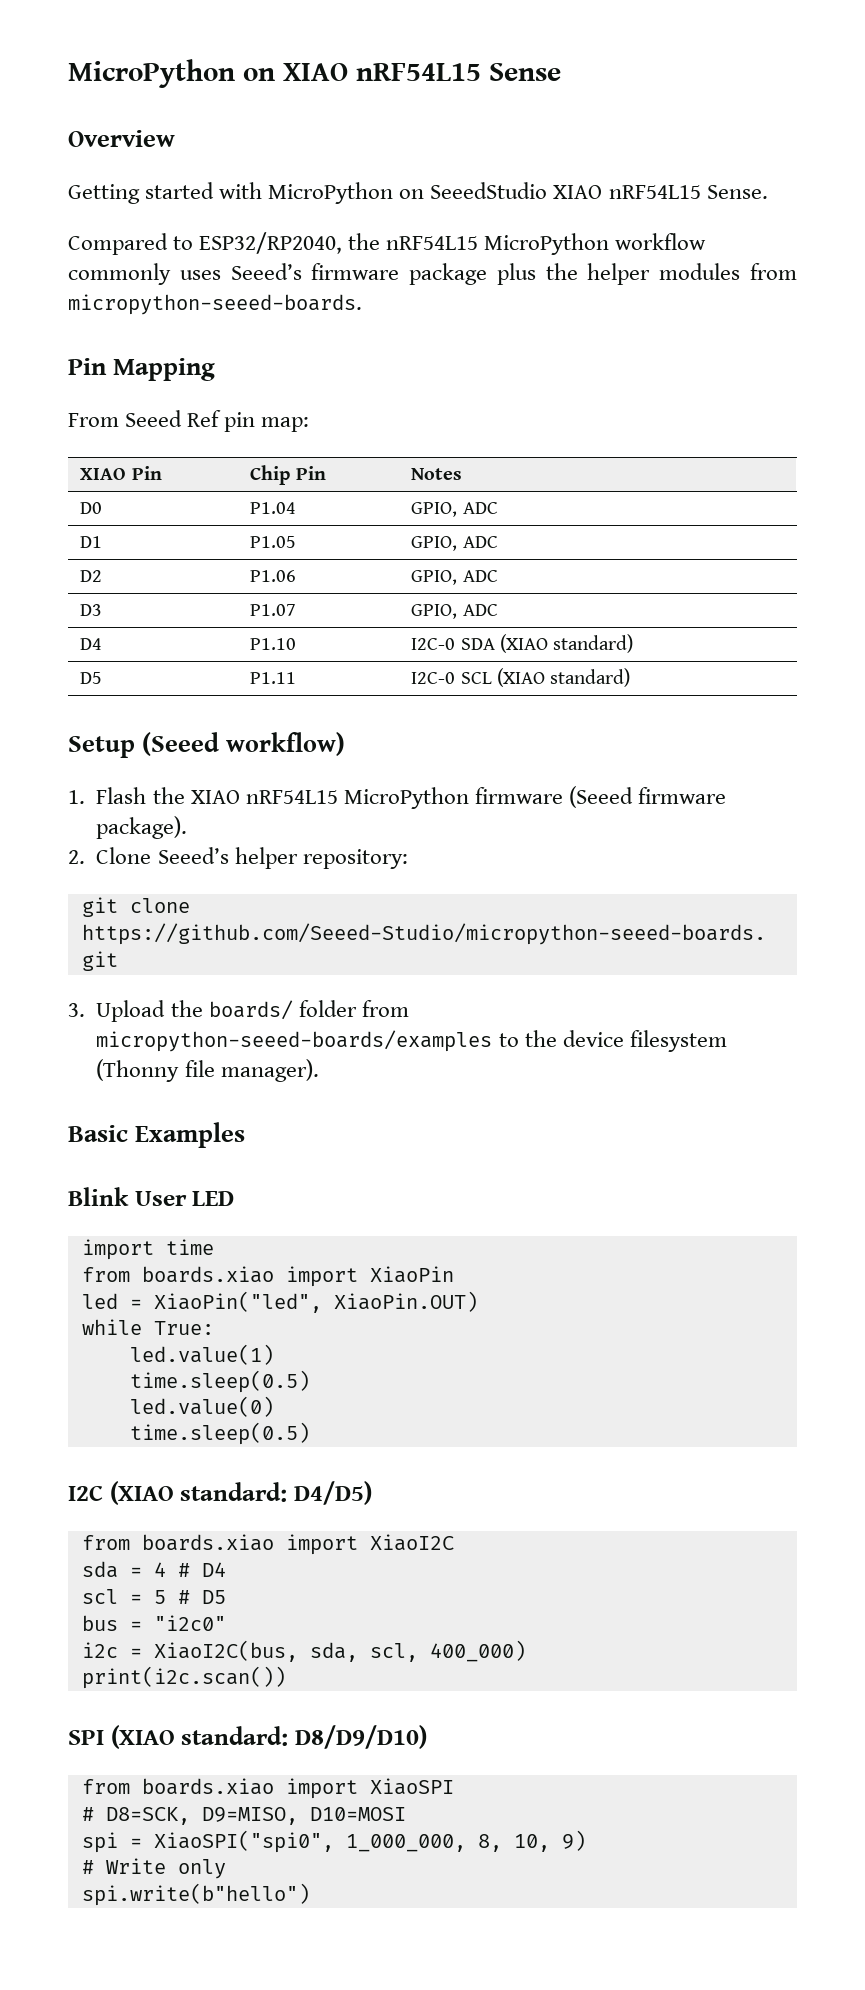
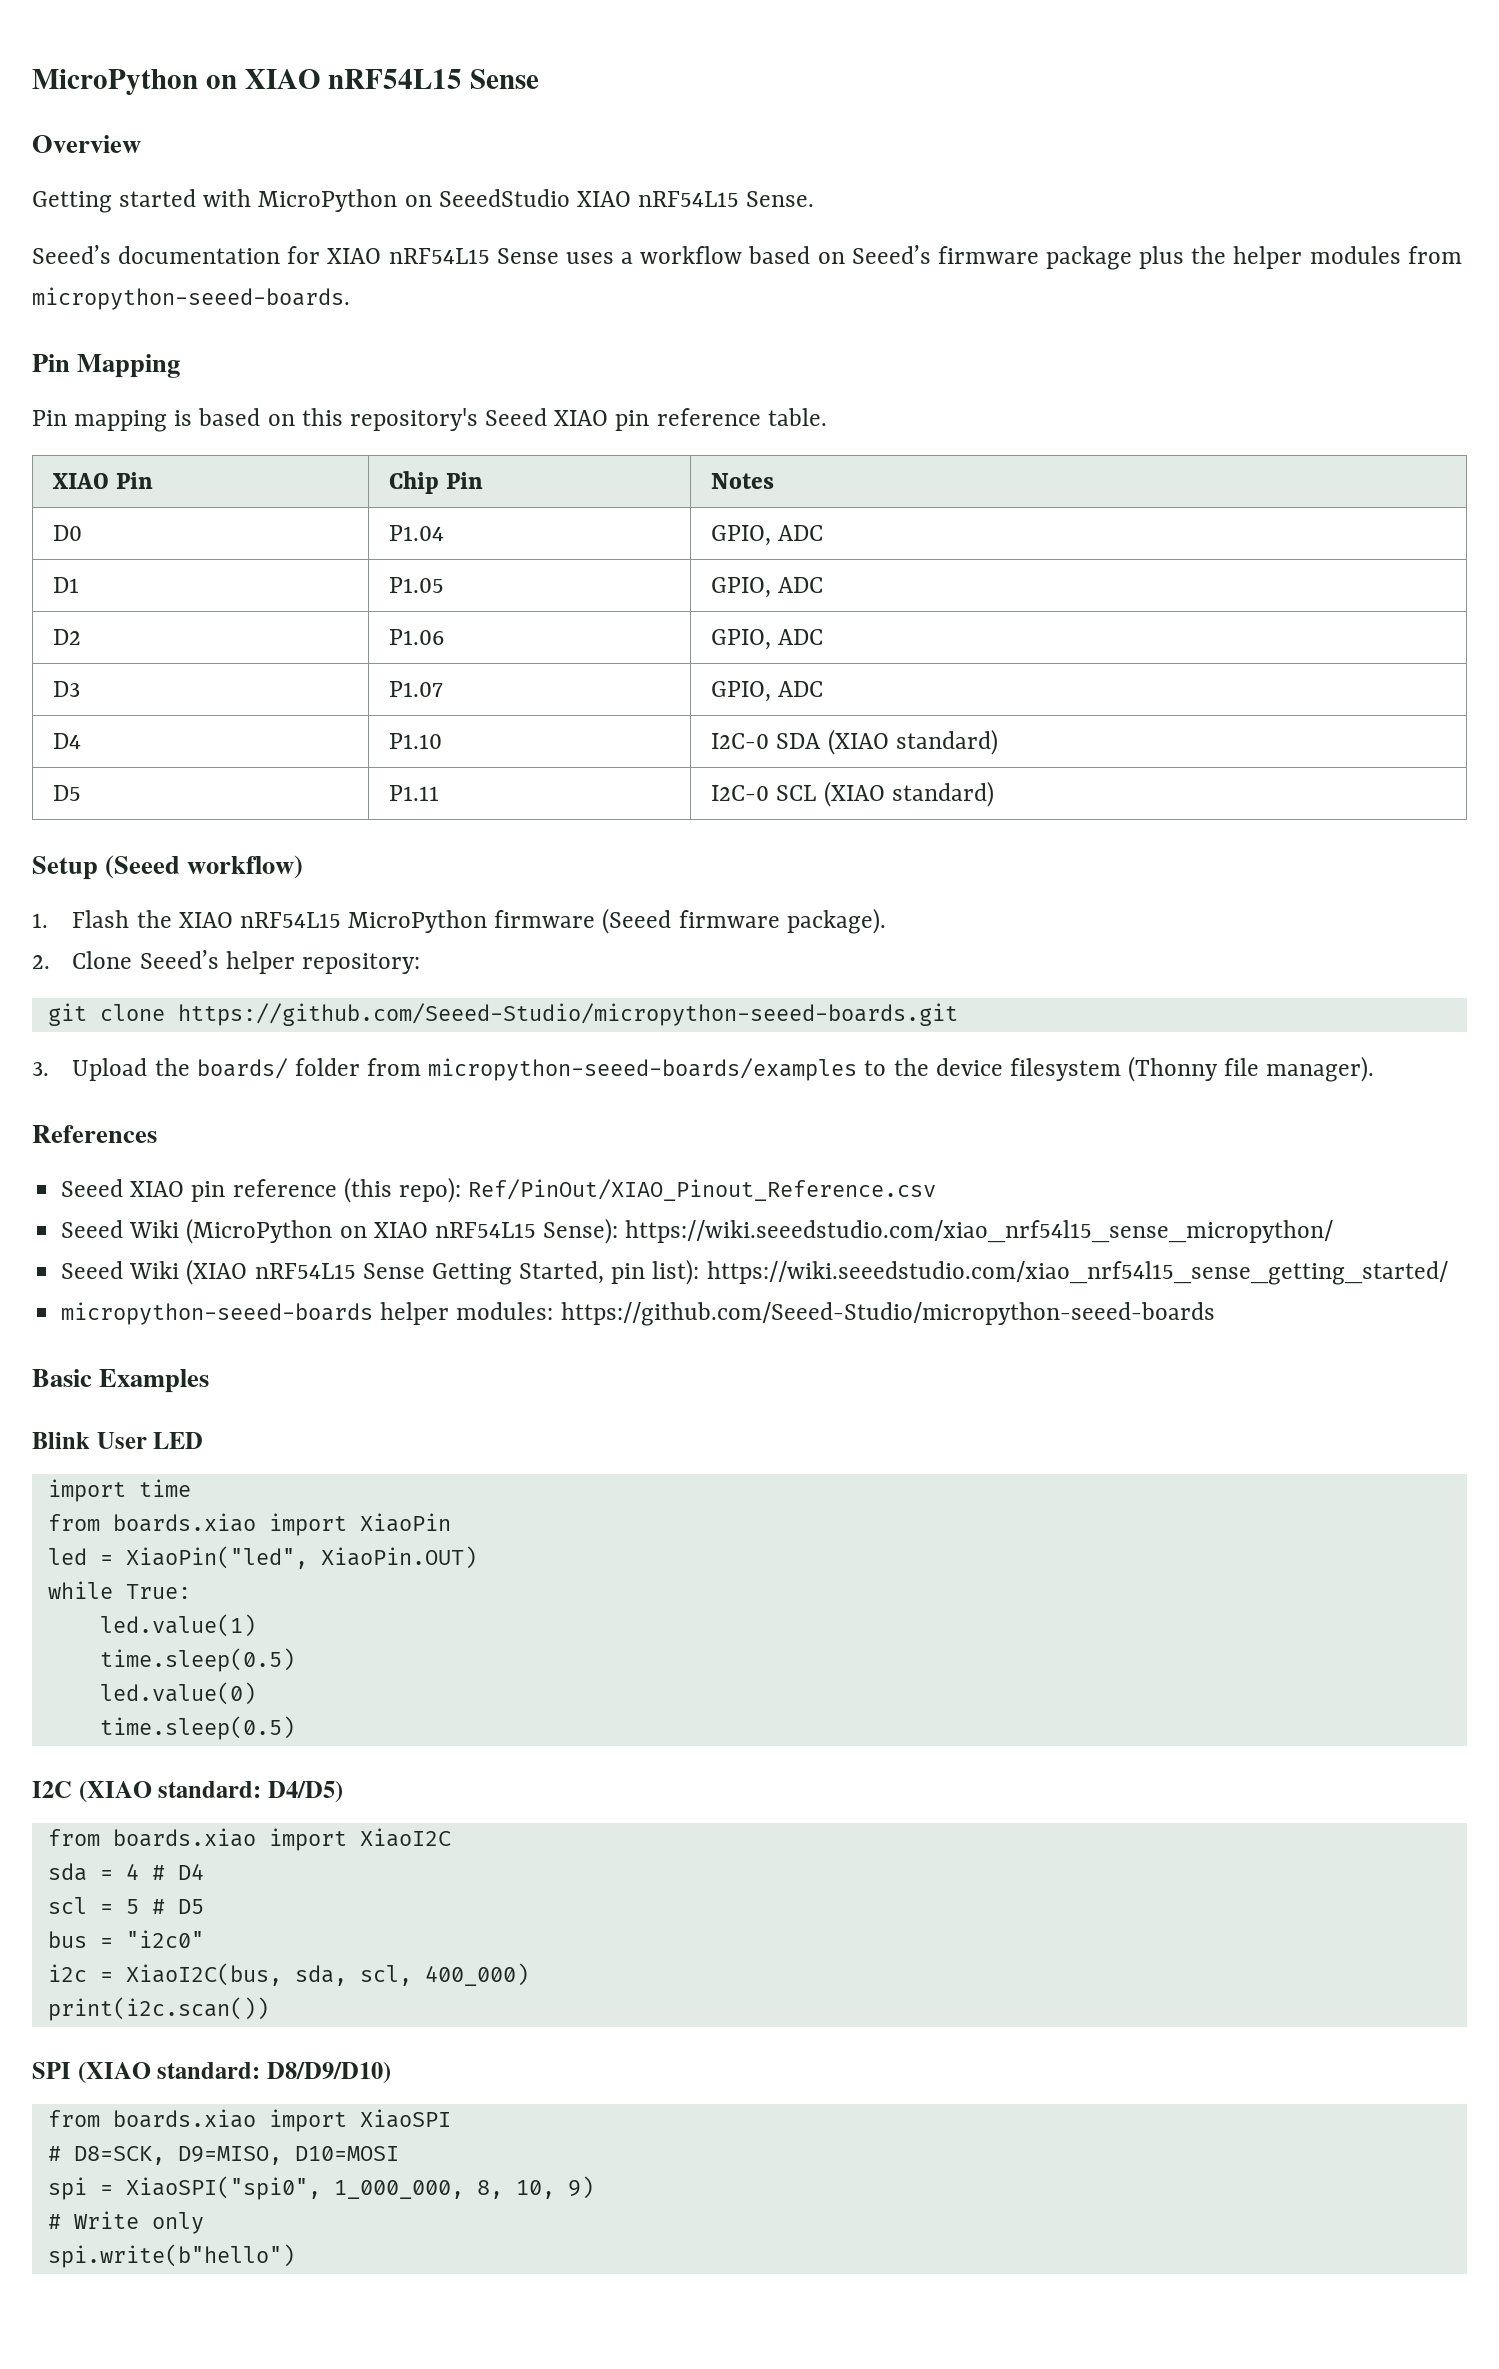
- Compared to ESP32/RP2040, the nRF54L15 MicroPython workflow commonly uses Seeed’s firmware package plus the helper modules from micropython-seeed-boards.
+ Seeed’s documentation for XIAO nRF54L15 Sense uses a workflow based on Seeed’s firmware package plus the helper modules from micropython-seeed-boards.
- From Seeed Ref pin map:
+ Pin mapping is based on this repository's Seeed XIAO pin reference table.
+ References
+ Seeed XIAO pin reference (this repo): Ref/PinOut/XIAO_Pinout_Reference.csv
+ Seeed Wiki (MicroPython on XIAO nRF54L15 Sense): https://wiki.seeedstudio.com/xiao_nrf54l15_sense_micropython/
+ Seeed Wiki (XIAO nRF54L15 Sense Getting Started, pin list): https://wiki.seeedstudio.com/xiao_nrf54l15_sense_getting_started/
+ micropython-seeed-boards helper modules: https://github.com/Seeed-Studio/micropython-seeed-boards

